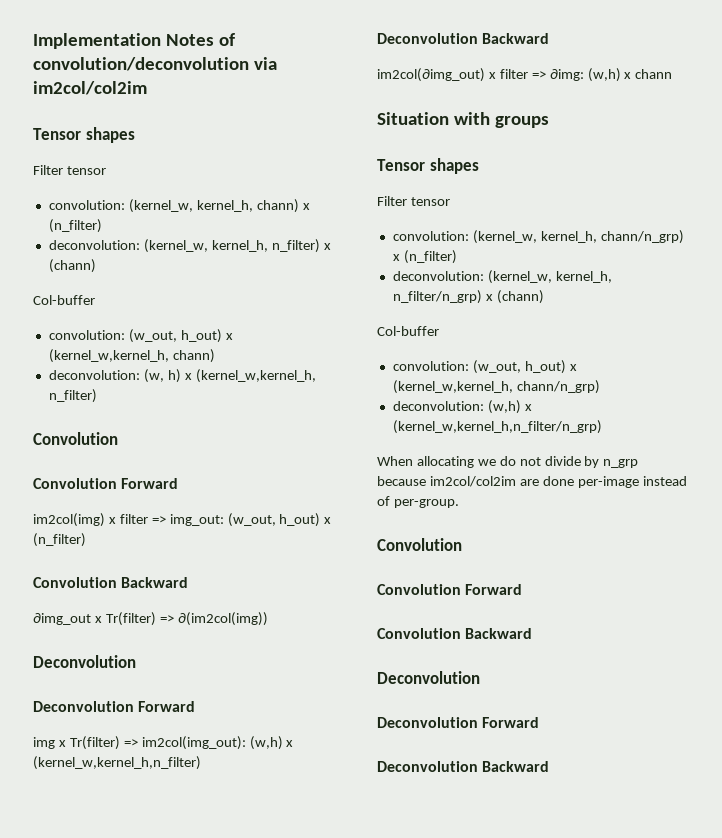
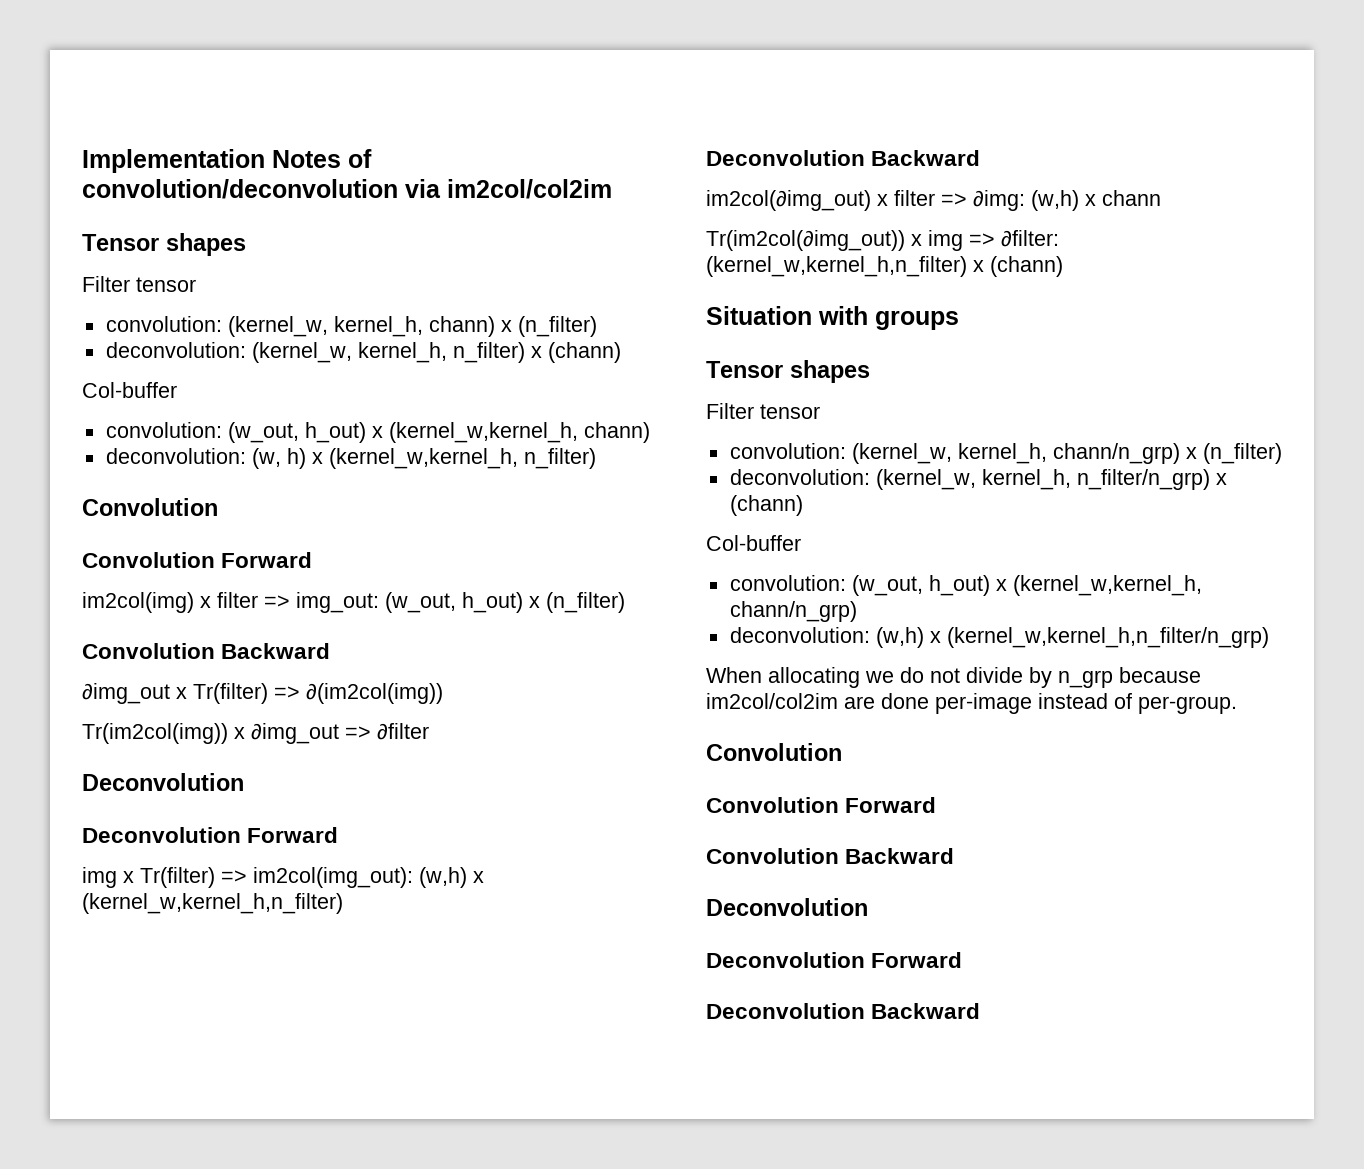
+ Tr(im2col(img)) x ∂img_out => ∂filter
+ Tr(im2col(∂img_out)) x img => ∂filter: (kernel_w,kernel_h,n_filter) x (chann)

